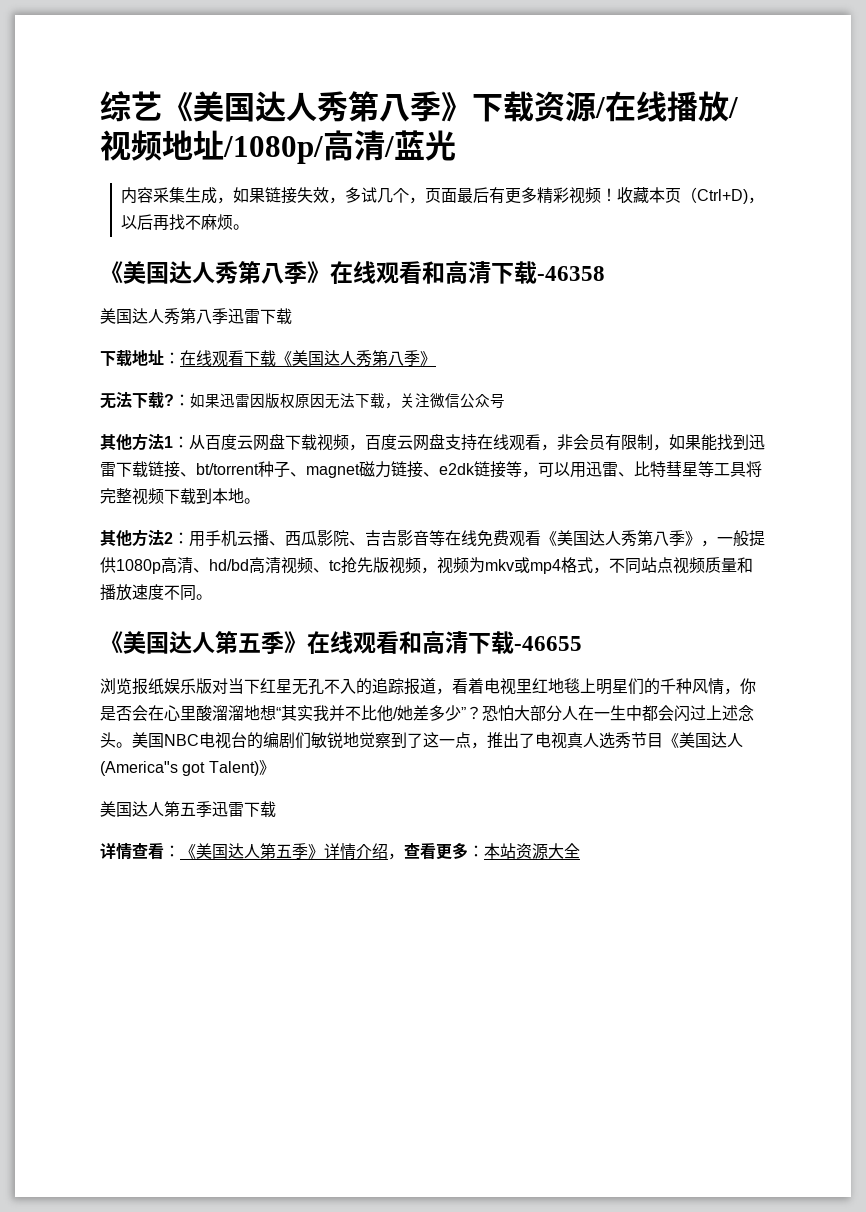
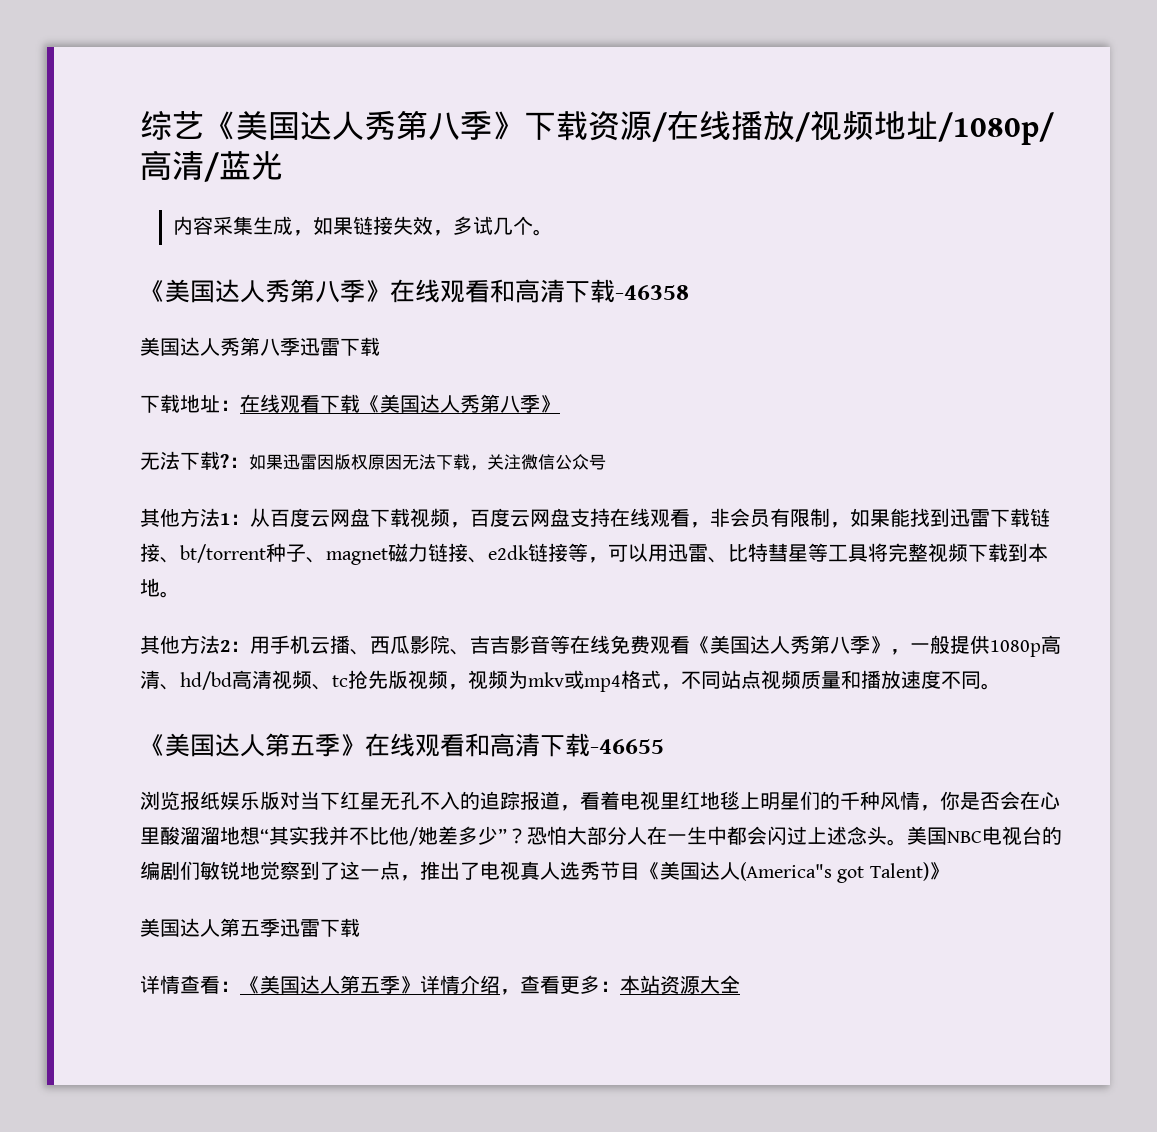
- 内容采集生成，如果链接失效，多试几个，页面最后有更多精彩视频！收藏本页（Ctrl+D)，以后再找不麻烦。
+ 内容采集生成，如果链接失效，多试几个。

